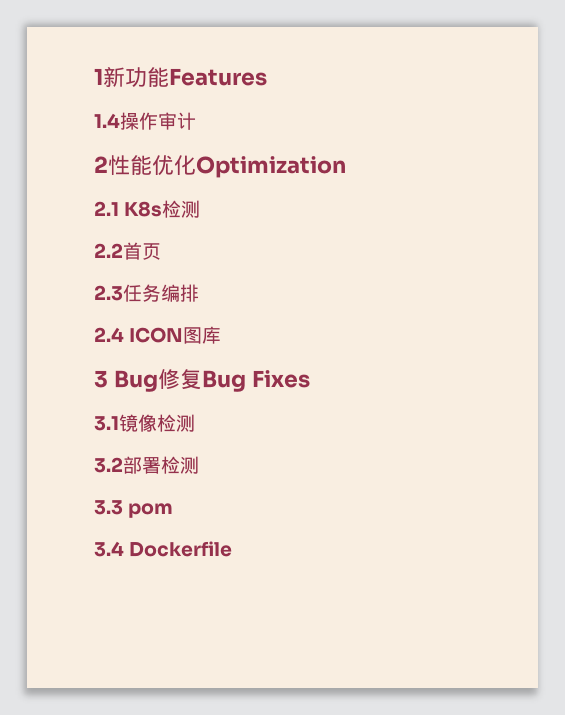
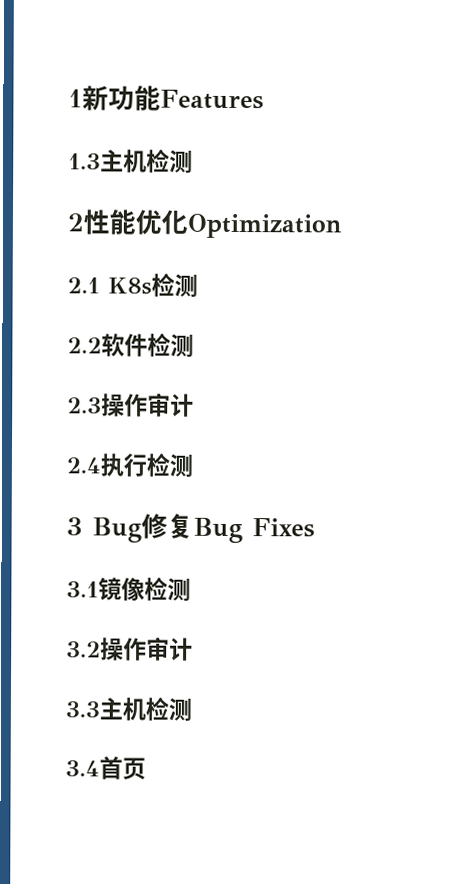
- 1.4操作审计
+ 1.3主机检测
- 2.2首页
+ 2.2软件检测
- 2.3任务编排
+ 2.3操作审计
- 2.4 ICON图库
+ 2.4执行检测
- 3.2部署检测
- 3.3 pom
+ 3.2操作审计
+ 3.3主机检测
- 3.4 Dockerfile
+ 3.4首页

